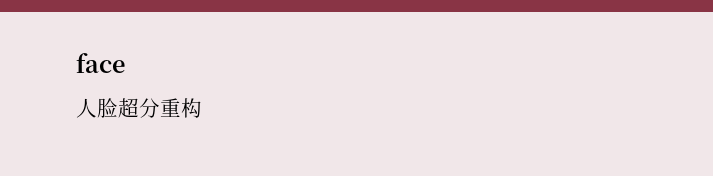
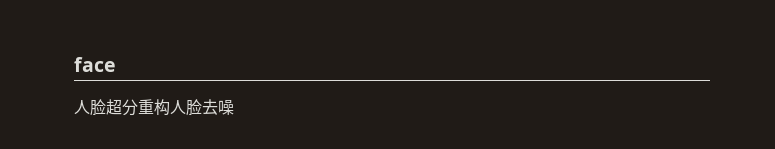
- 人脸超分重构
+ 人脸超分重构人脸去噪

